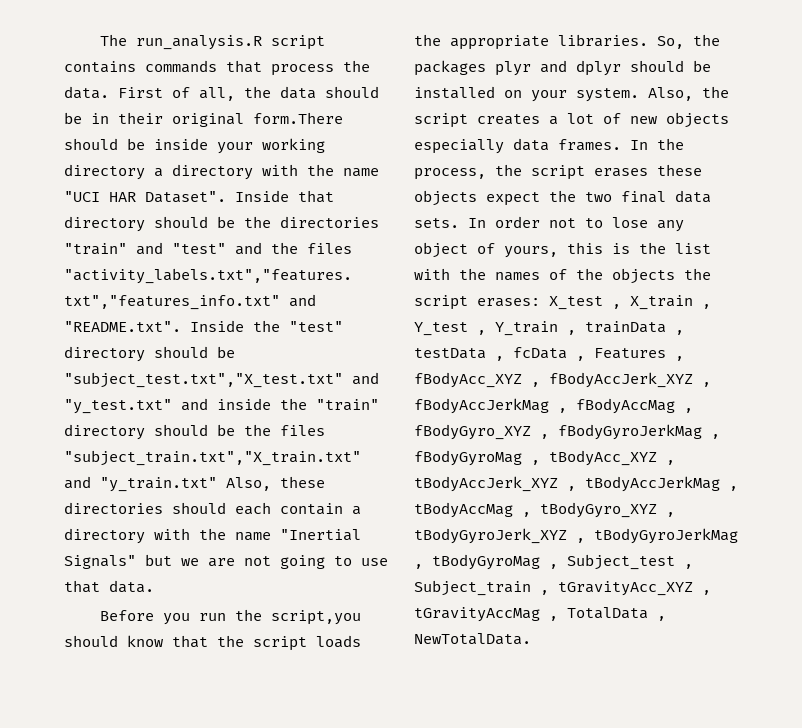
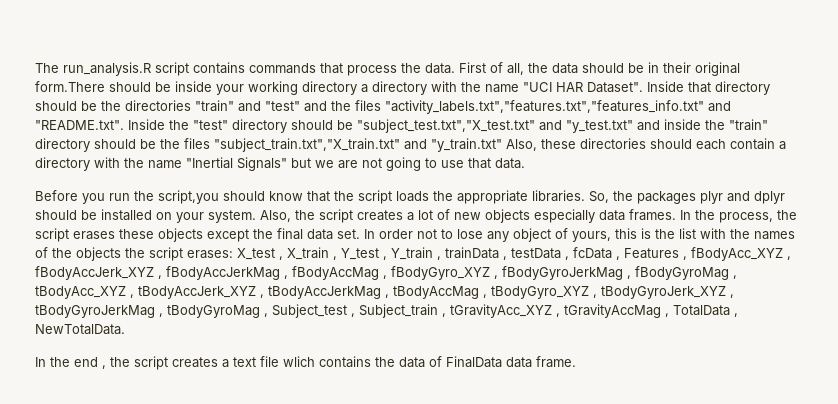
- In the process, the script erases these objects expect the two final data sets.
+ In the process, the script erases these objects except the final data set.
+ In the end , the script creates a text file wlich contains the data of FinalData data frame.

